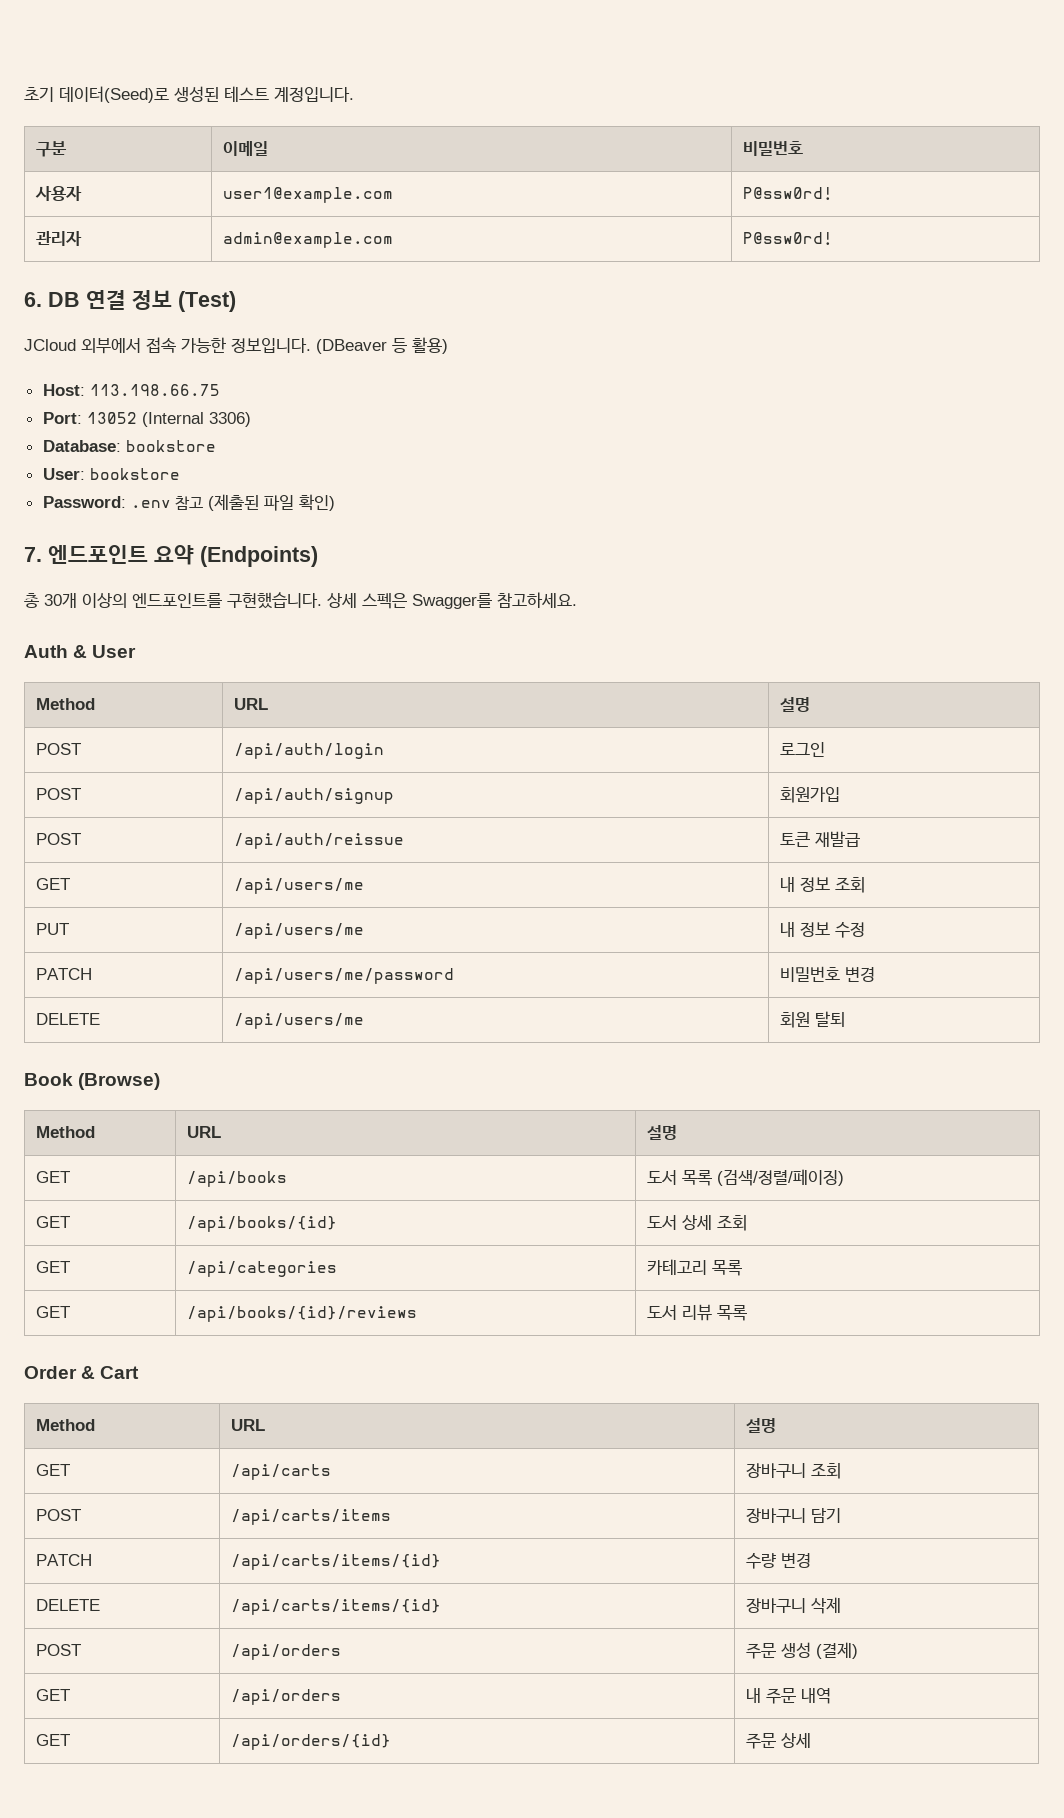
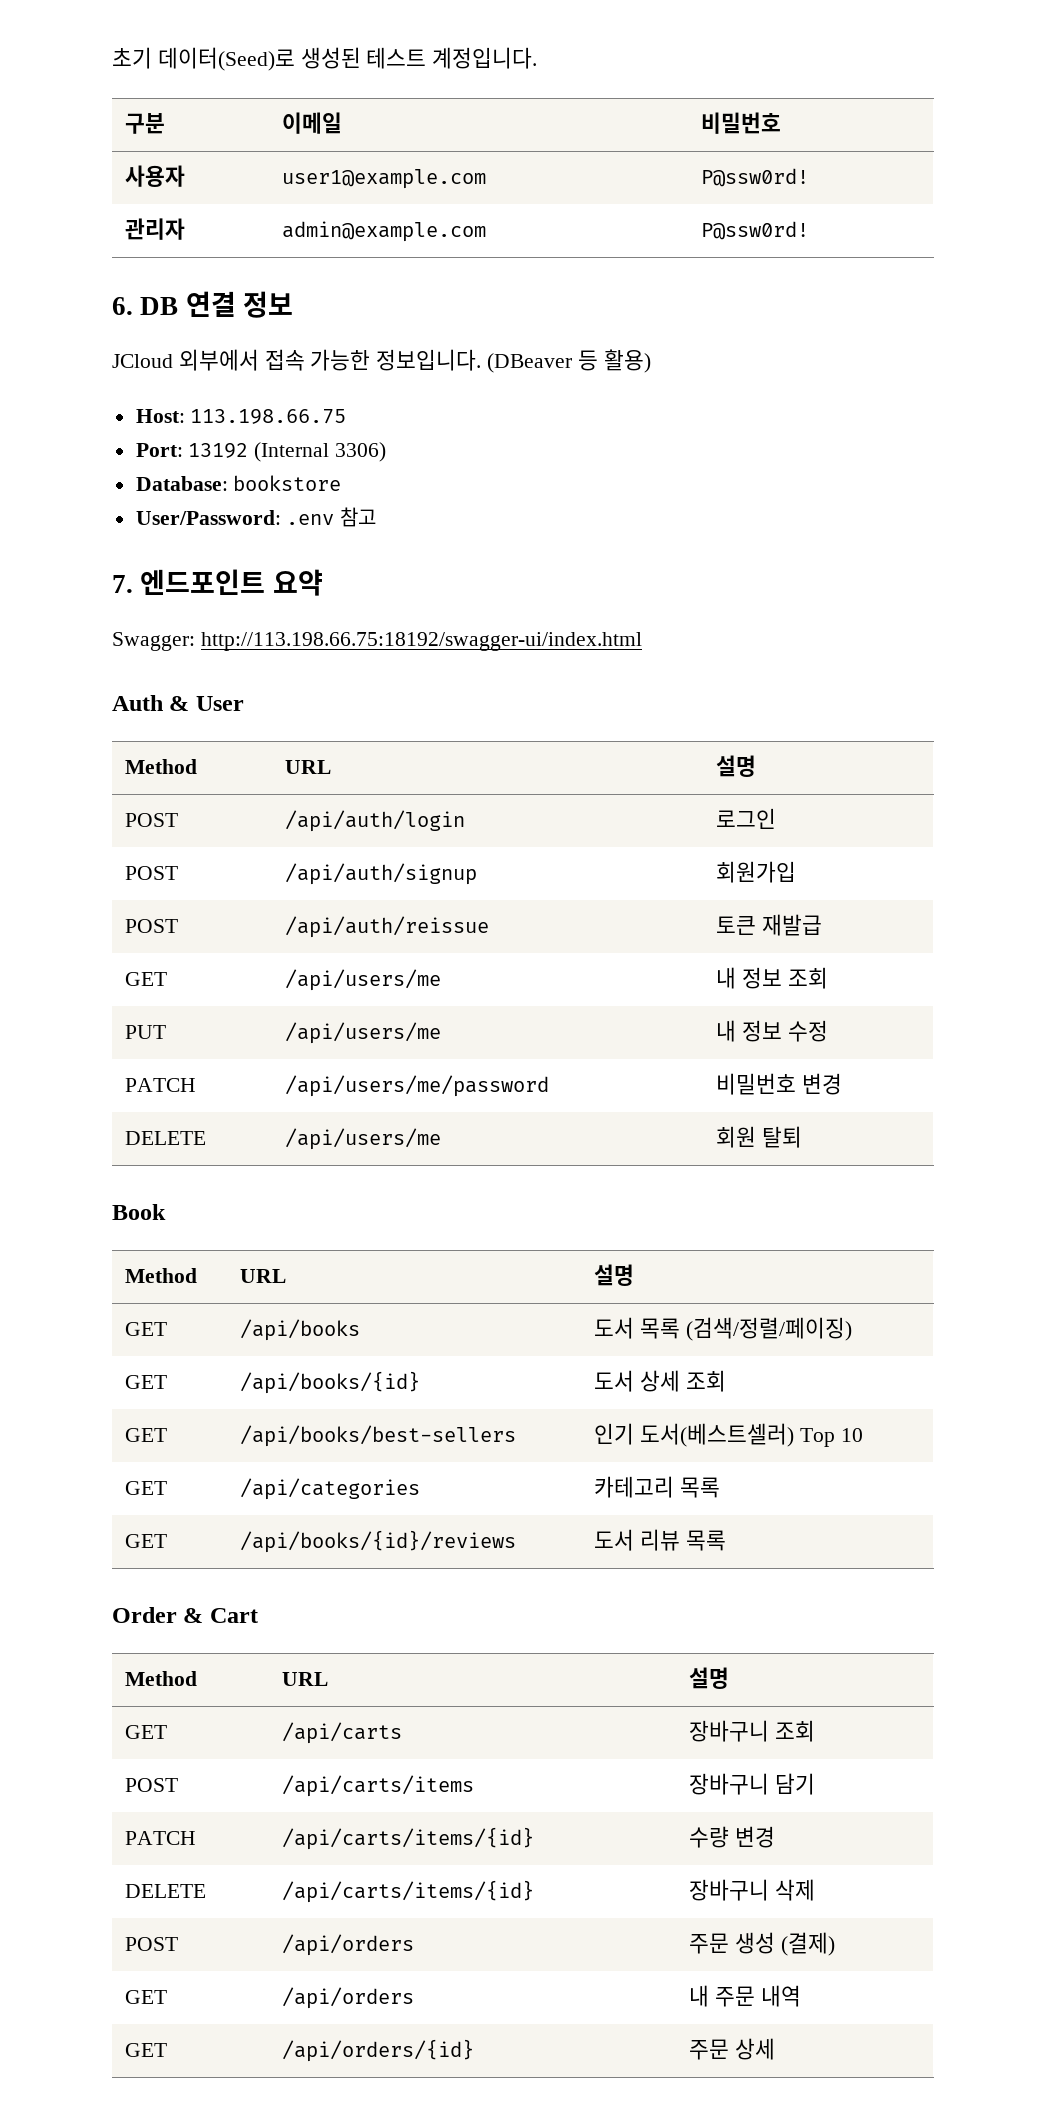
- 6. DB 연결 정보 (Test)
+ 6. DB 연결 정보
- Port: 13052 (Internal 3306)
+ Port: 13192 (Internal 3306)
- User: bookstore
- Password: .env 참고 (제출된 파일 확인)
+ User/Password: .env 참고
- 7. 엔드포인트 요약 (Endpoints)
- 총 30개 이상의 엔드포인트를 구현했습니다. 상세 스펙은 Swagger를 참고하세요.
+ 7. 엔드포인트 요약
+ Swagger: http://113.198.66.75:18192/swagger-ui/index.html
- Book (Browse)
+ Book
+ GET | /api/books/best-sellers | 인기 도서(베스트셀러) Top 10

